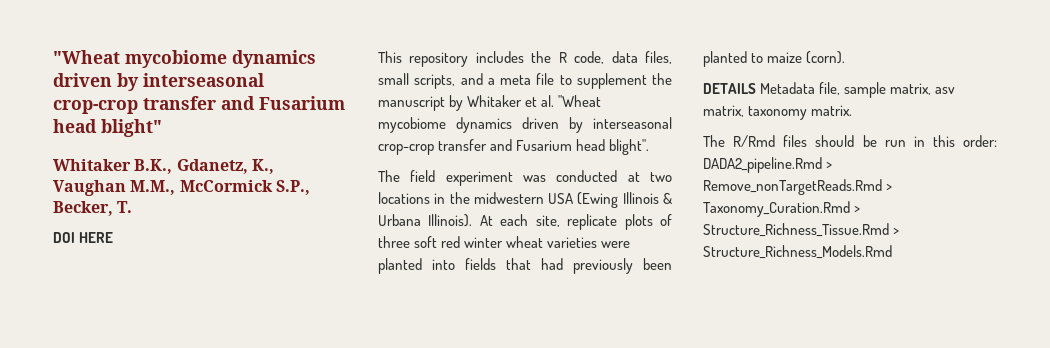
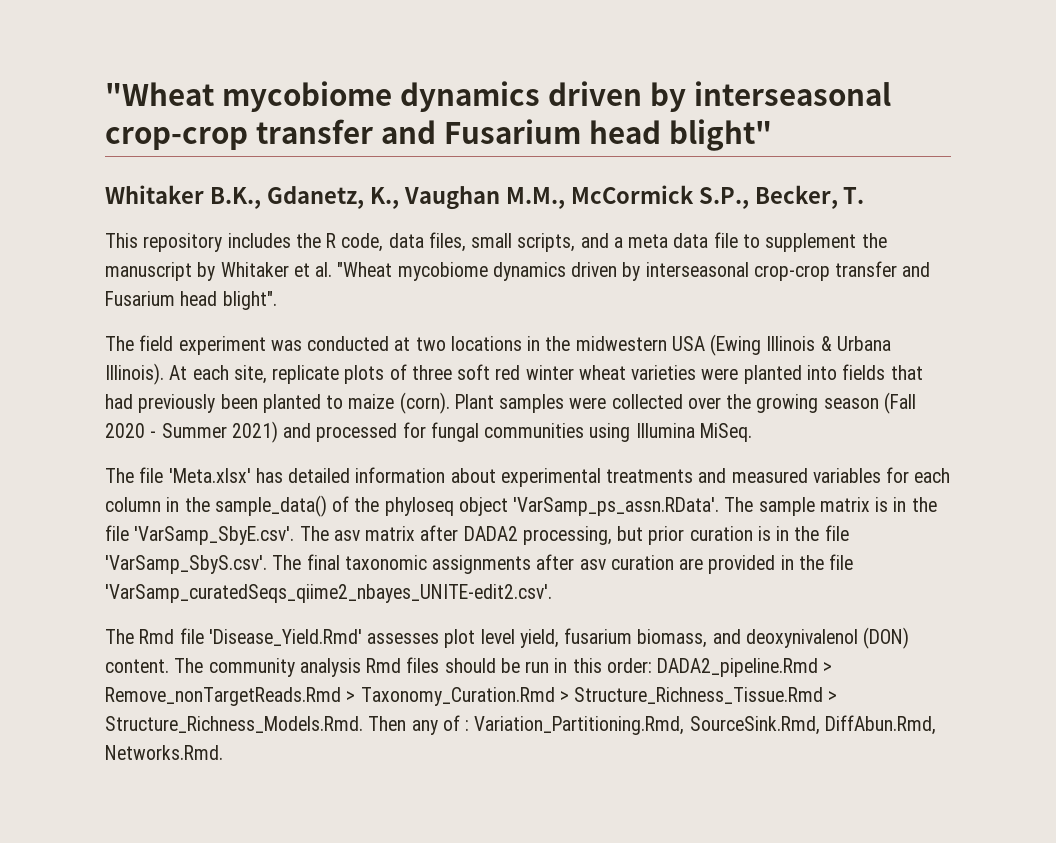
- DOI HERE
- This repository includes the R code, data files, small scripts, and a meta file to supplement the manuscript by Whitaker et al. "Wheat mycobiome dynamics driven by interseasonal crop-crop transfer and Fusarium head blight".
+ This repository includes the R code, data files, small scripts, and a meta data file to supplement the manuscript by Whitaker et al. "Wheat mycobiome dynamics driven by interseasonal crop-crop transfer and Fusarium head blight".
- At each site, replicate plots of three soft red winter wheat varieties were planted into fields that had previously been planted to maize (corn).
- DETAILS Metadata file, sample matrix, asv matrix, taxonomy matrix.
- The R/Rmd files should be run in this order: DADA2_pipeline.Rmd > Remove_nonTargetReads.Rmd > Taxonomy_Curation.Rmd > Structure_Richness_Tissue.Rmd > Structure_Richness_Models.Rmd
+ At each site, replicate plots of three soft red winter wheat varieties were planted into fields that had previously been planted to maize (corn). Plant samples were collected over the growing season (Fall 2020 - Summer 2021) and processed for fungal communities using Illumina MiSeq.
+ The file 'Meta.xlsx' has detailed information about experimental treatments and measured variables for each column in the sample_data() of the phyloseq object 'VarSamp_ps_assn.RData'. The sample matrix is in the file 'VarSamp_SbyE.csv'. The asv matrix after DADA2 processing, but prior curation is in the file 'VarSamp_SbyS.csv'. The final taxonomic assignments after asv curation are provided in the file 'VarSamp_curatedSeqs_qiime2_nbayes_UNITE-edit2.csv'.
+ The Rmd file 'Disease_Yield.Rmd' assesses plot level yield, fusarium biomass, and deoxynivalenol (DON) content. The community analysis Rmd files should be run in this order: DADA2_pipeline.Rmd > Remove_nonTargetReads.Rmd > Taxonomy_Curation.Rmd > Structure_Richness_Tissue.Rmd > Structure_Richness_Models.Rmd. Then any of : Variation_Partitioning.Rmd, SourceSink.Rmd, DiffAbun.Rmd, Networks.Rmd.

